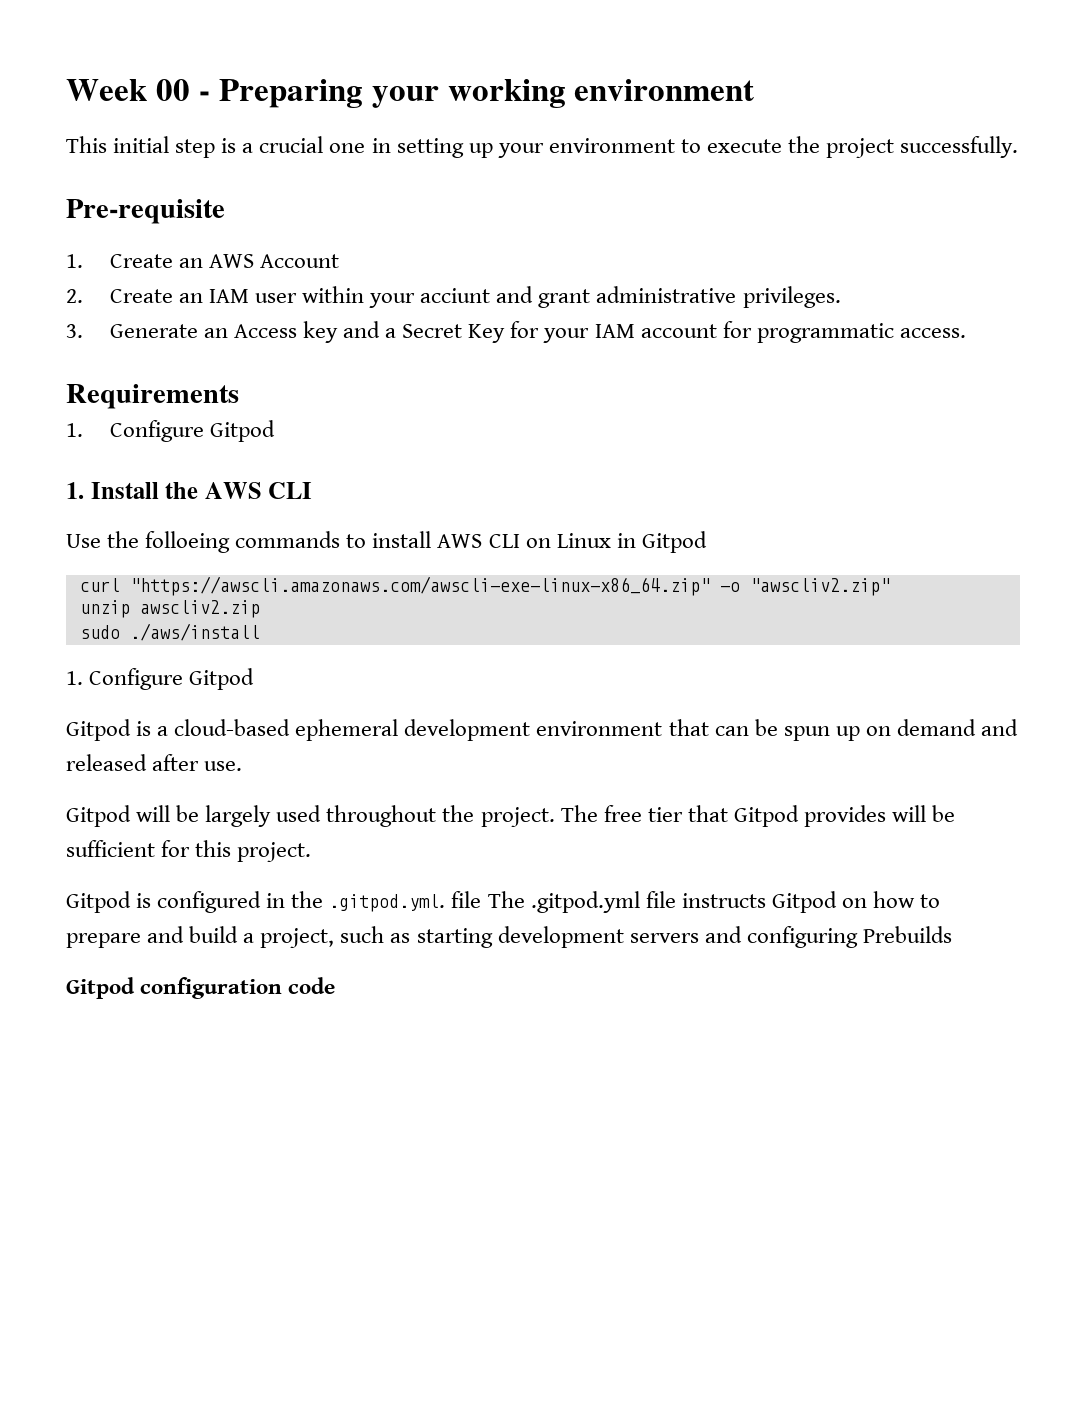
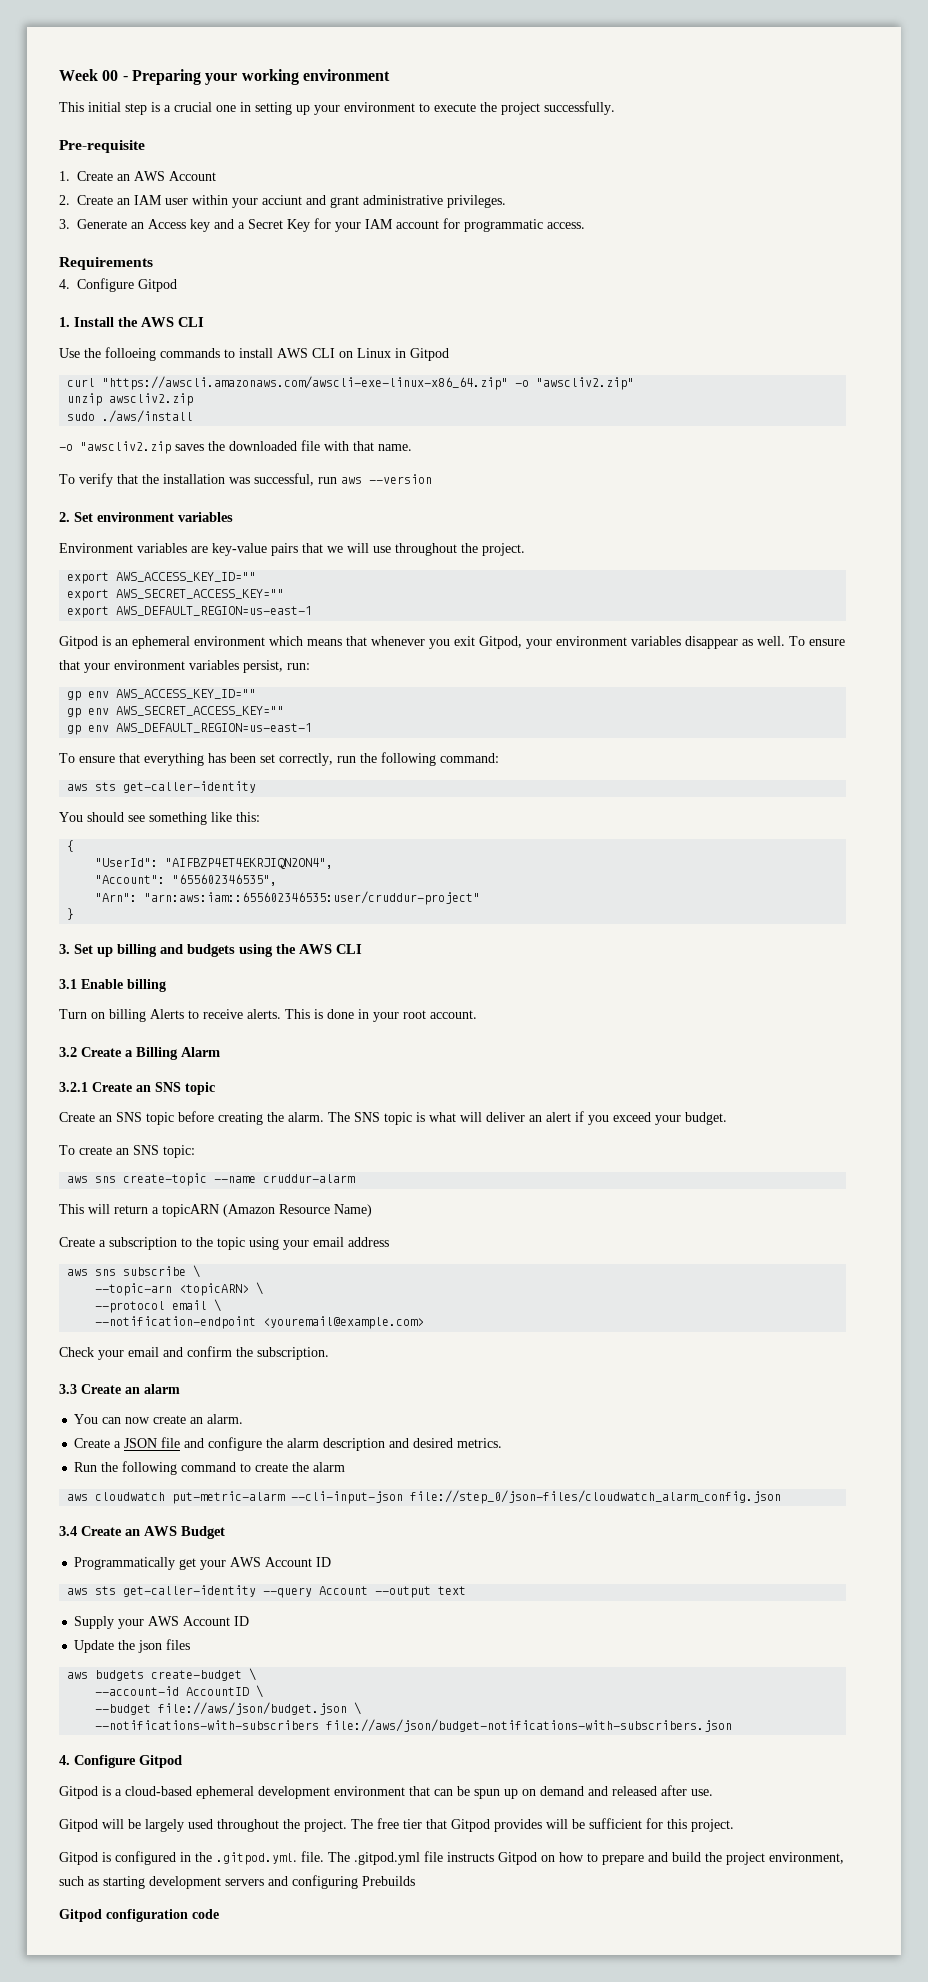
  Requirements
- 1. Configure Gitpod
+ 4. Configure Gitpod
  sudo ./aws/install
- 1. Configure Gitpod
+ -o "awscliv2.zip saves the downloaded file with that name.
+ To verify that the installation was successful, run aws --version
+ 2. Set environment variables
+ Environment variables are key-value pairs that we will use throughout the project.
+ export AWS_ACCESS_KEY_ID=""
+ export AWS_SECRET_ACCESS_KEY=""
+ export AWS_DEFAULT_REGION=us-east-1
+ Gitpod is an ephemeral environment which means that whenever you exit Gitpod, your environment variables disappear as well. To ensure that your environment variables persist, run:
+ gp env AWS_ACCESS_KEY_ID=""
+ gp env AWS_SECRET_ACCESS_KEY=""
+ gp env AWS_DEFAULT_REGION=us-east-1
+ To ensure that everything has been set correctly, run the following command:
+ aws sts get-caller-identity
+ You should see something like this:
+ {
+ "UserId": "AIFBZP4ET4EKRJIQN2ON4",
+ "Account": "655602346535",
+ "Arn": "arn:aws:iam::655602346535:user/cruddur-project"
+ }
+ 3. Set up billing and budgets using the AWS CLI
+ 3.1 Enable billing
+ Turn on billing Alerts to receive alerts. This is done in your root account.
+ 3.2 Create a Billing Alarm
+ 3.2.1 Create an SNS topic
+ Create an SNS topic before creating the alarm. The SNS topic is what will deliver an alert if you exceed your budget.
+ To create an SNS topic:
+ aws sns create-topic --name cruddur-alarm
+ This will return a topicARN (Amazon Resource Name)
+ Create a subscription to the topic using your email address
+ aws sns subscribe \
+ --topic-arn <topicARN> \
+ --protocol email \
+ --notification-endpoint <youremail@example.com>
+ Check your email and confirm the subscription.
+ 3.3 Create an alarm
+ You can now create an alarm.
+ Create a JSON file and configure the alarm description and desired metrics.
+ Run the following command to create the alarm
+ aws cloudwatch put-metric-alarm --cli-input-json file://step_0/json-files/cloudwatch_alarm_config.json
+ 3.4 Create an AWS Budget
+ Programmatically get your AWS Account ID
+ aws sts get-caller-identity --query Account --output text
+ Supply your AWS Account ID
+ Update the json files
+ aws budgets create-budget \
+ --account-id AccountID \
+ --budget file://aws/json/budget.json \
+ --notifications-with-subscribers file://aws/json/budget-notifications-with-subscribers.json
+ 4. Configure Gitpod
- Gitpod is configured in the .gitpod.yml. file The .gitpod.yml file instructs Gitpod on how to prepare and build a project, such as starting development servers and configuring Prebuilds
+ Gitpod is configured in the .gitpod.yml. file. The .gitpod.yml file instructs Gitpod on how to prepare and build the project environment, such as starting development servers and configuring Prebuilds

